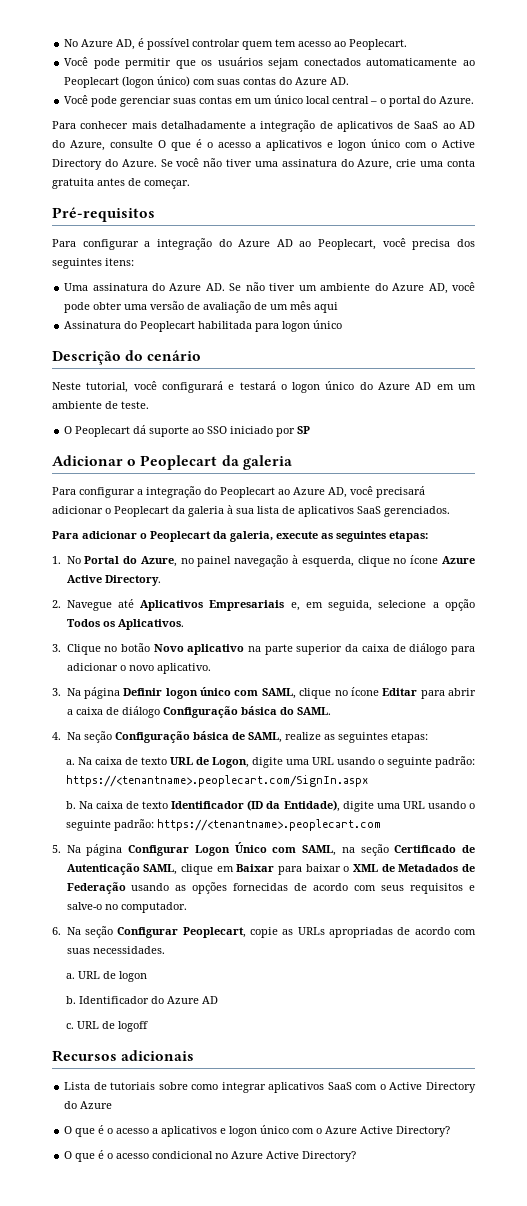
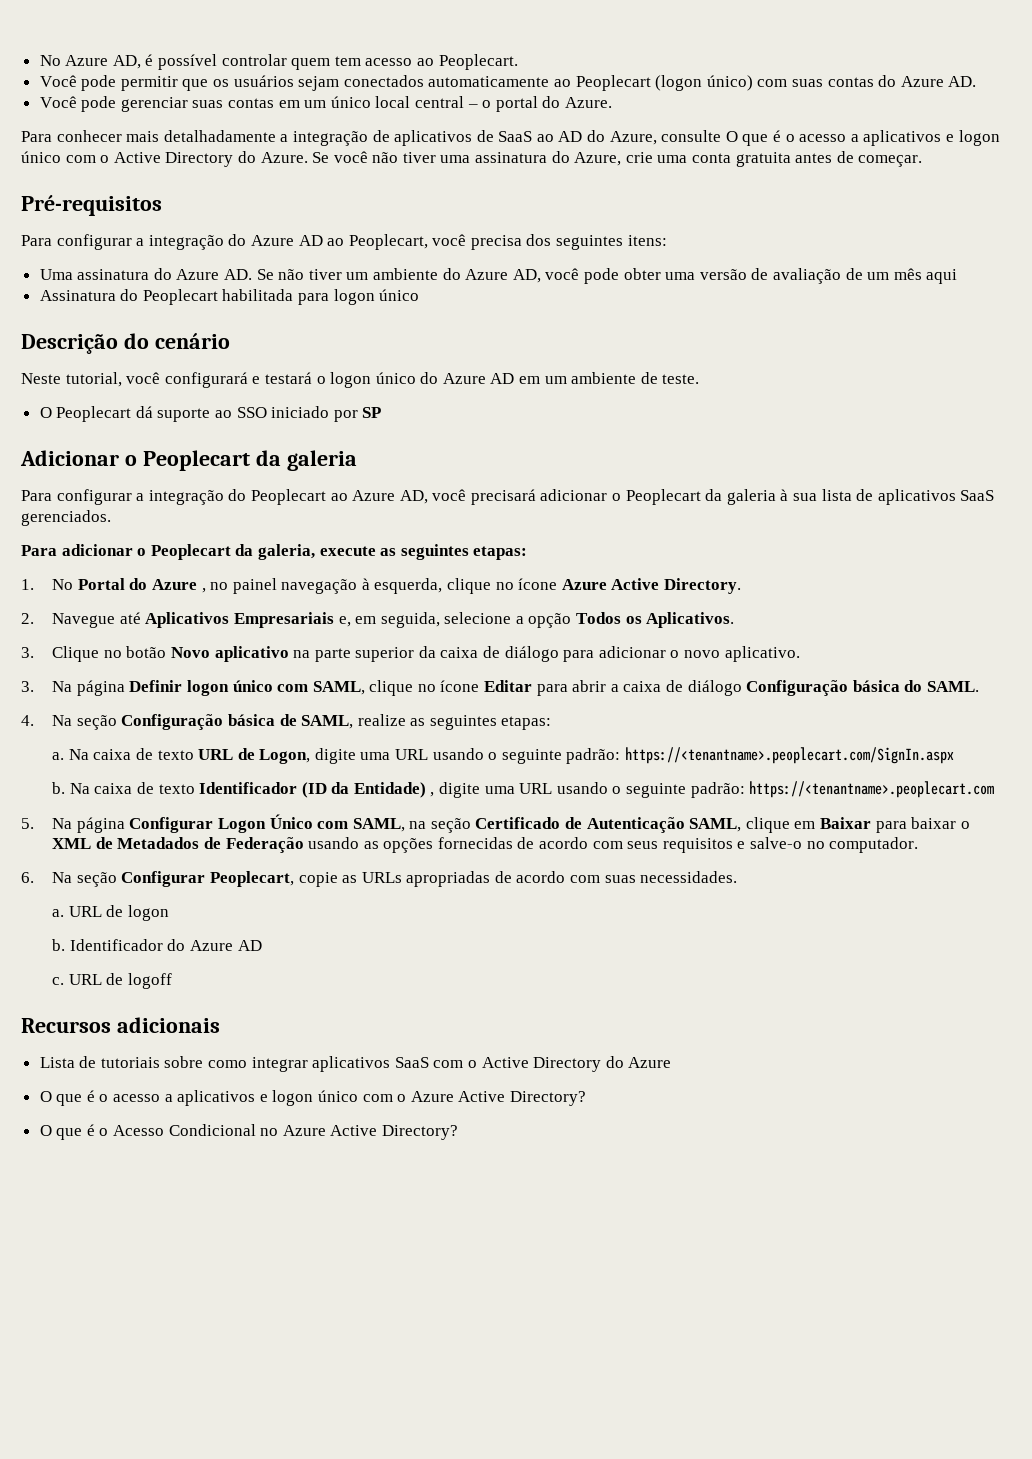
- 1. No Portal do Azure, no painel navegação à esquerda, clique no ícone Azure Active Directory.
+ 1. No Portal do Azure , no painel navegação à esquerda, clique no ícone Azure Active Directory.
- Na caixa de texto Identificador (ID da Entidade), digite uma URL usando o seguinte padrão: https://<tenantname>.peoplecart.com
+ Na caixa de texto Identificador (ID da Entidade) , digite uma URL usando o seguinte padrão: https://<tenantname>.peoplecart.com
- O que é o acesso condicional no Azure Active Directory?
+ O que é o Acesso Condicional no Azure Active Directory?

